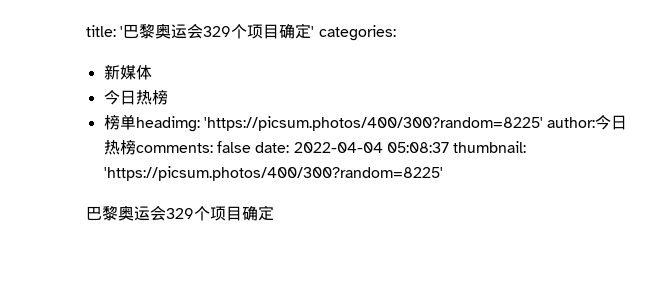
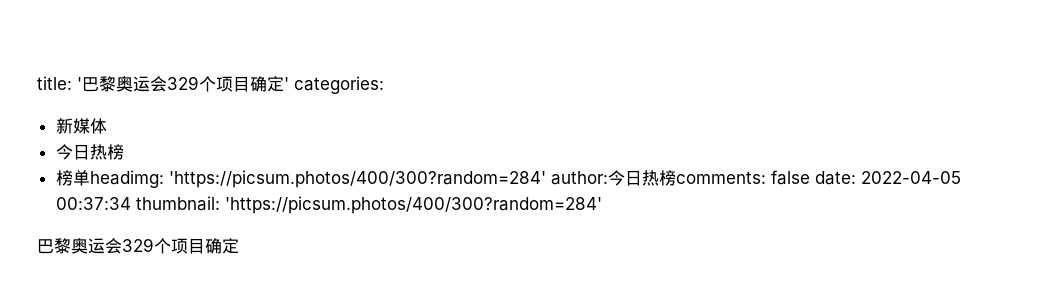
- 榜单headimg: 'https://picsum.photos/400/300?random=8225' author:今日热榜comments: false date: 2022-04-04 05:08:37 thumbnail: 'https://picsum.photos/400/300?random=8225'
+ 榜单headimg: 'https://picsum.photos/400/300?random=284' author:今日热榜comments: false date: 2022-04-05 00:37:34 thumbnail: 'https://picsum.photos/400/300?random=284'

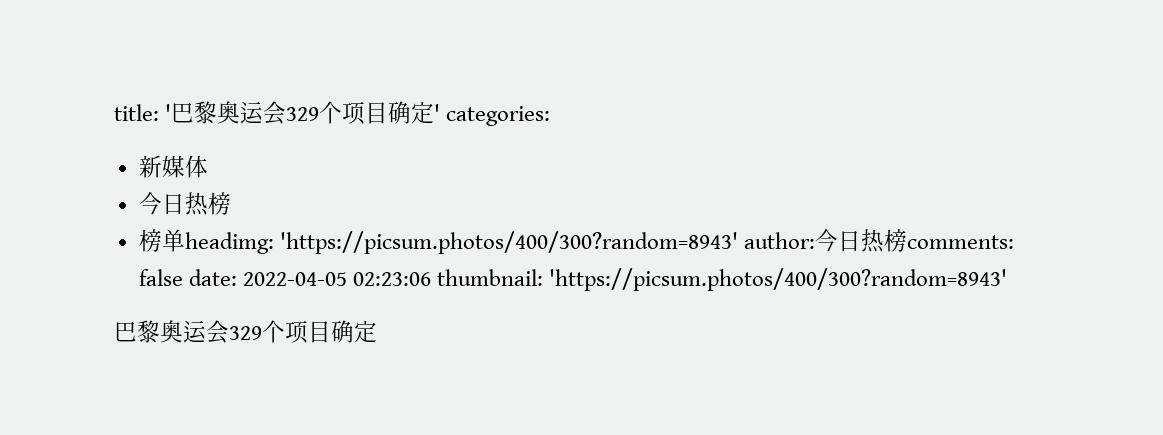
- 榜单headimg: 'https://picsum.photos/400/300?random=284' author:今日热榜comments: false date: 2022-04-05 00:37:34 thumbnail: 'https://picsum.photos/400/300?random=284'
+ 榜单headimg: 'https://picsum.photos/400/300?random=8943' author:今日热榜comments: false date: 2022-04-05 02:23:06 thumbnail: 'https://picsum.photos/400/300?random=8943'

